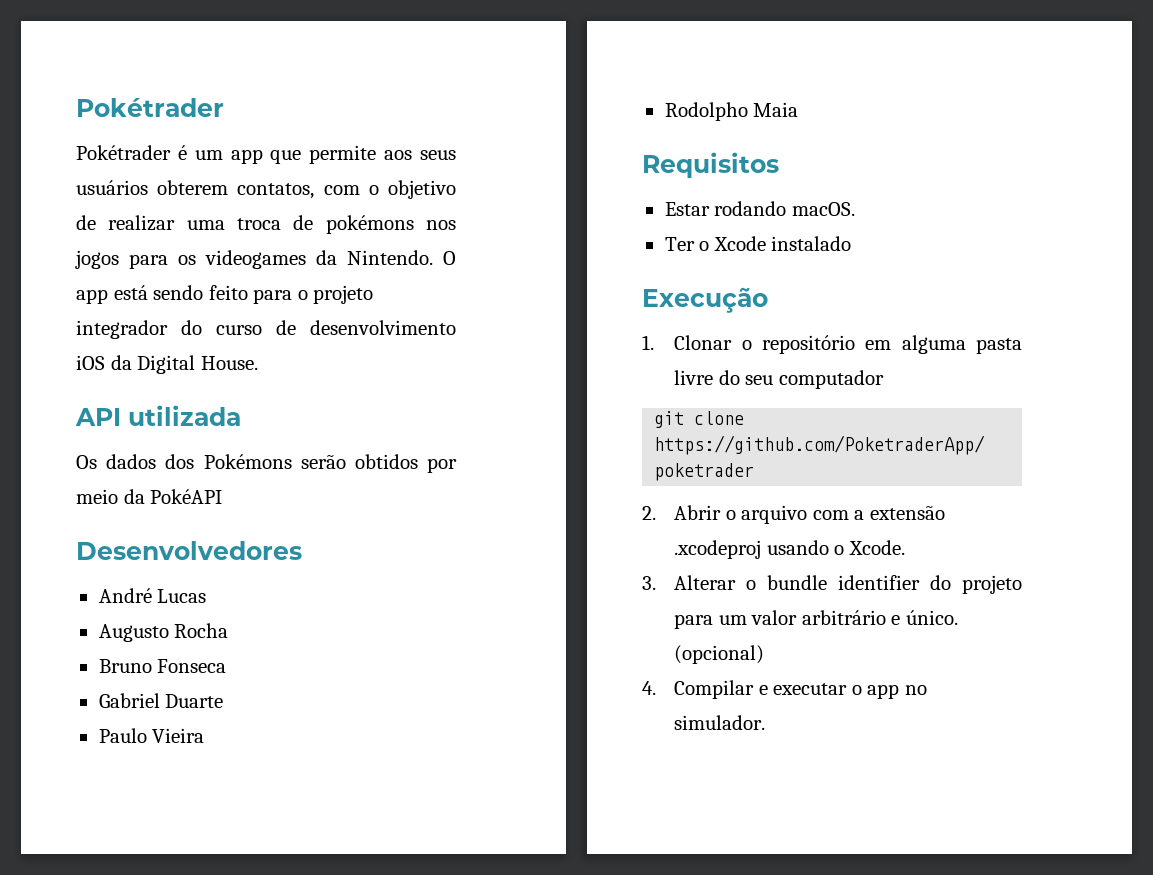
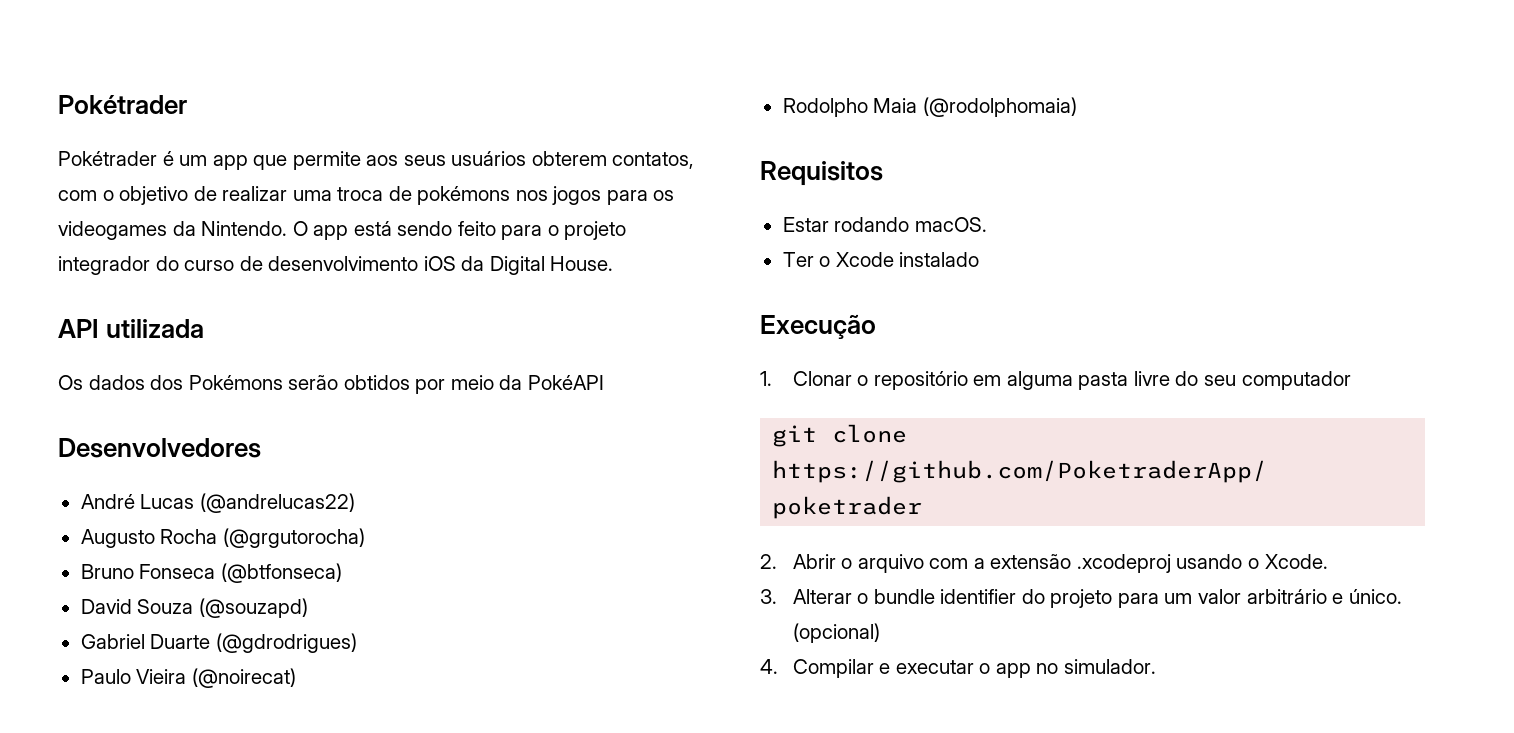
- André Lucas
+ André Lucas (@andrelucas22)
- Augusto Rocha
+ Augusto Rocha (@grgutorocha)
- Bruno Fonseca
+ Bruno Fonseca (@btfonseca)
+ David Souza (@souzapd)
- Gabriel Duarte
+ Gabriel Duarte (@gdrodrigues)
- Paulo Vieira
+ Paulo Vieira (@noirecat)
- Rodolpho Maia
+ Rodolpho Maia (@rodolphomaia)

